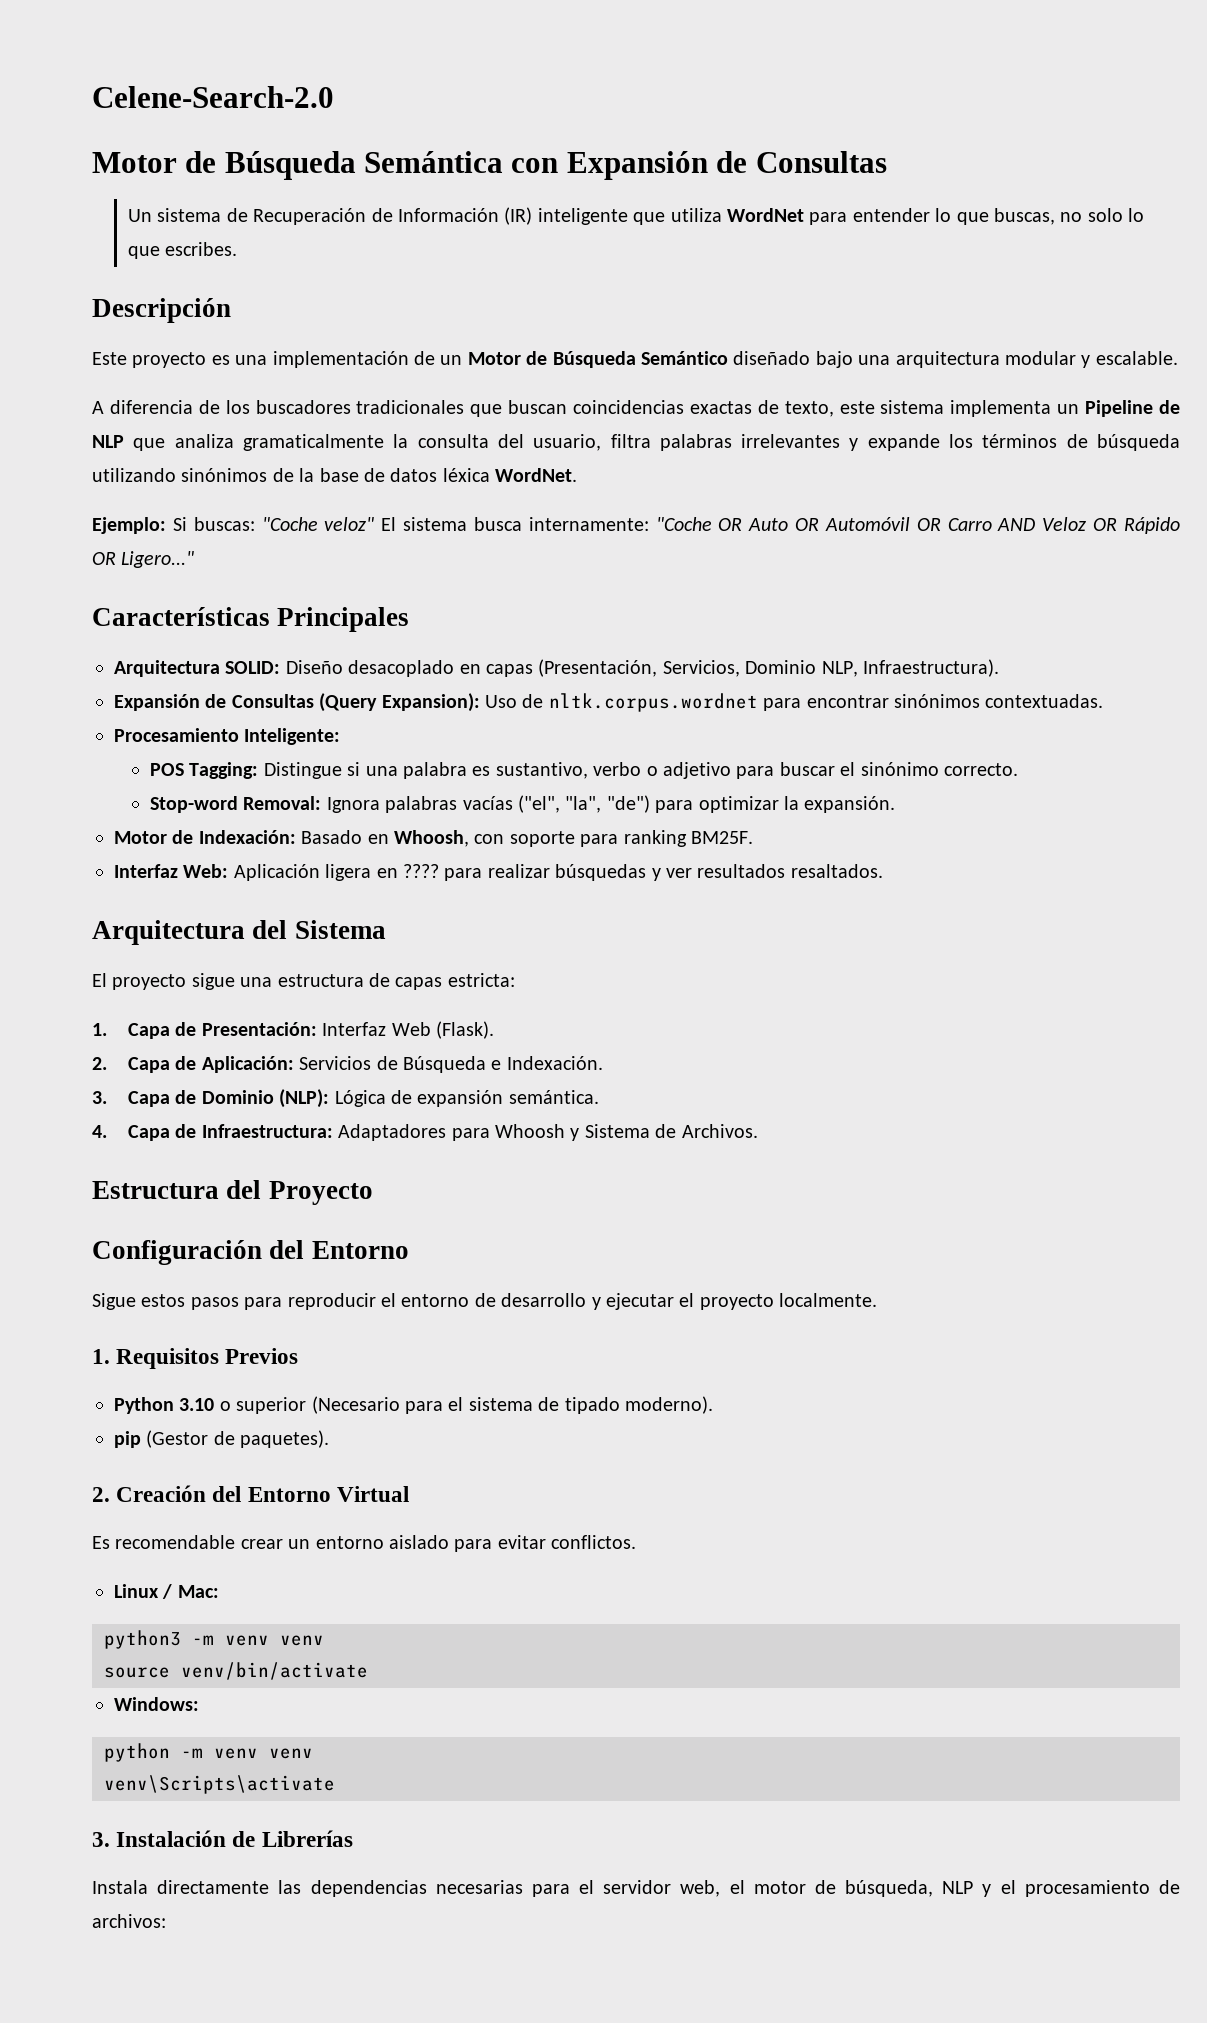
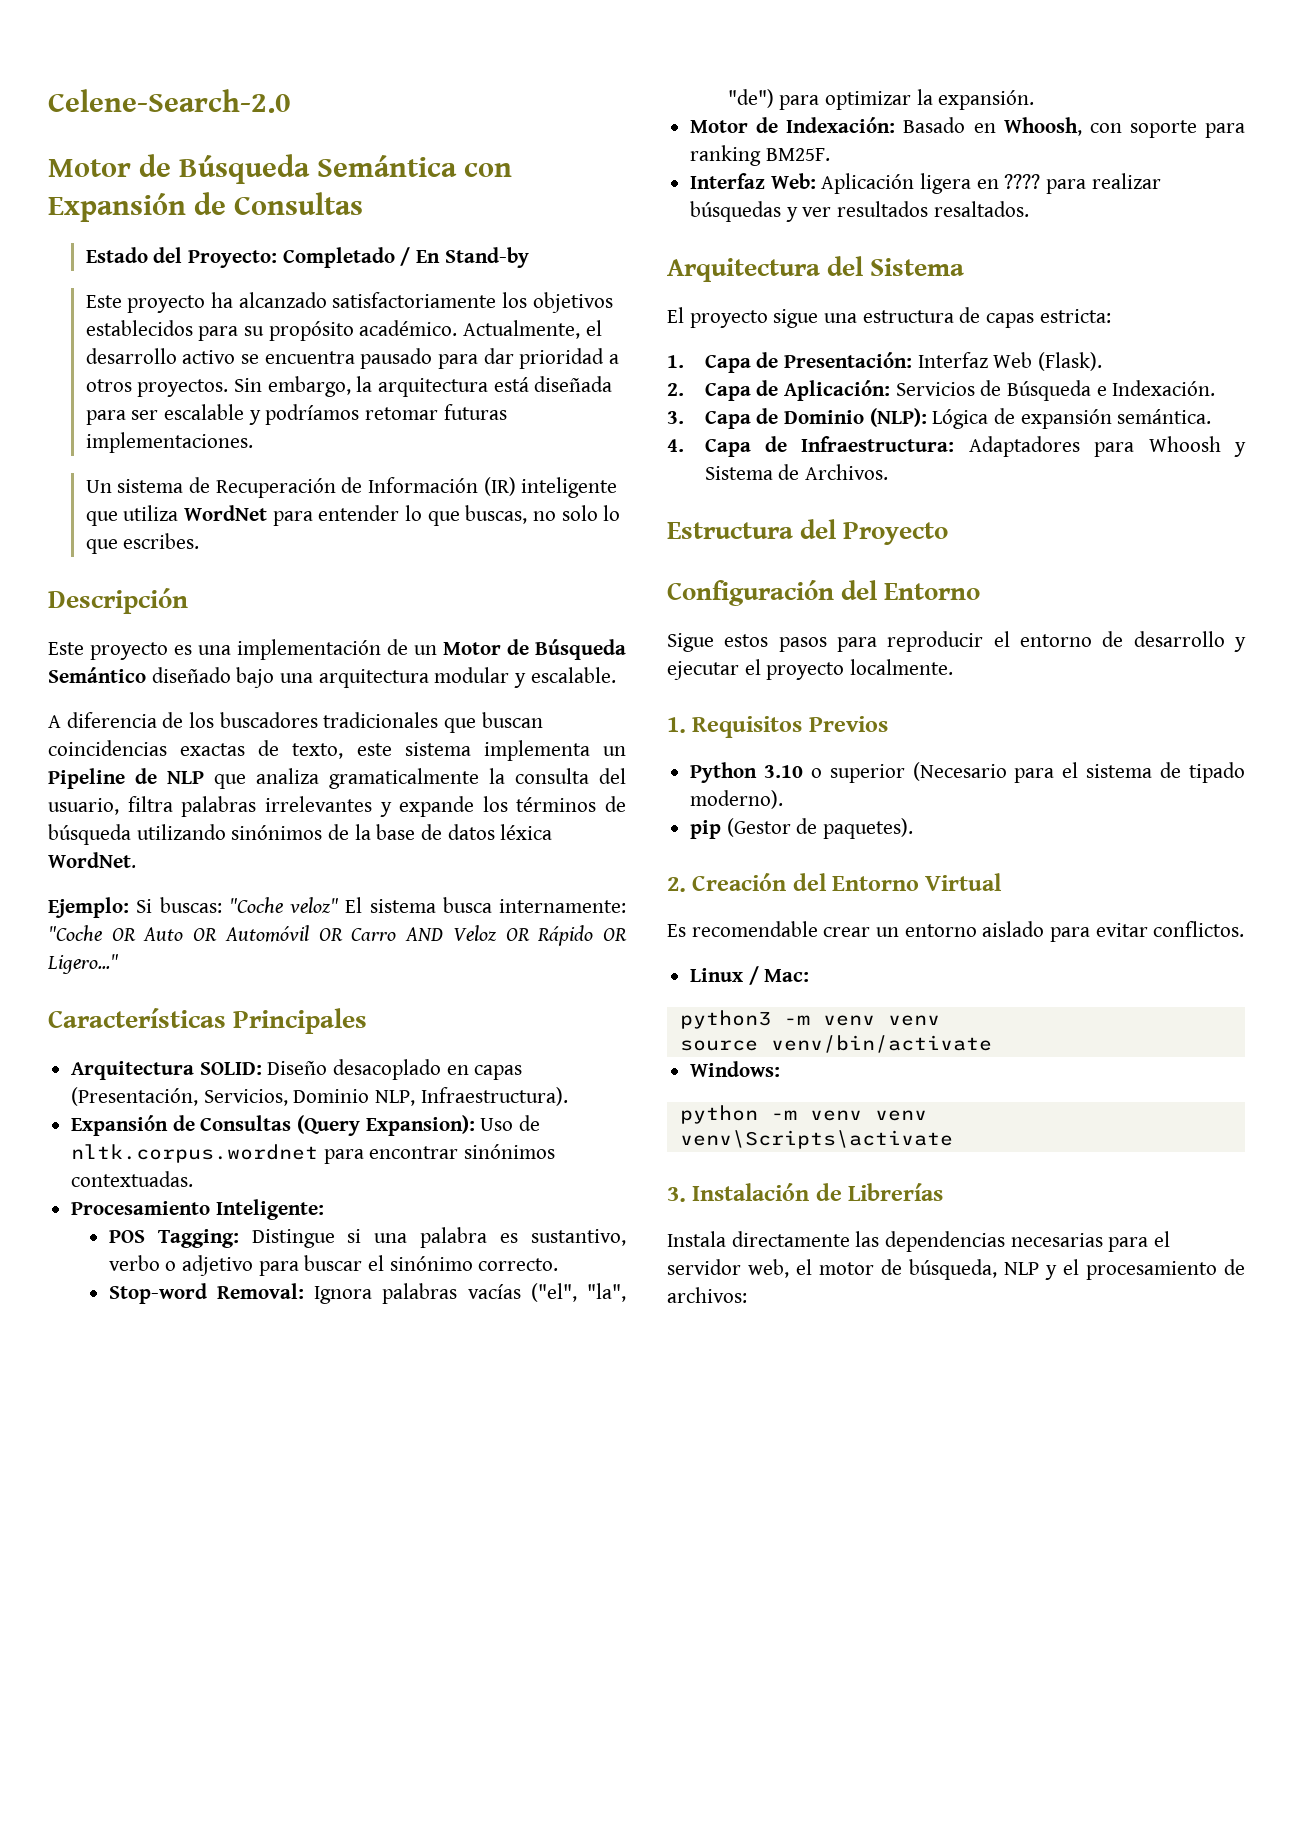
+ Estado del Proyecto: Completado / En Stand-by
+ Este proyecto ha alcanzado satisfactoriamente los objetivos establecidos para su propósito académico. Actualmente, el desarrollo activo se encuentra pausado para dar prioridad a otros proyectos. Sin embargo, la arquitectura está diseñada para ser escalable y podríamos retomar futuras implementaciones.

